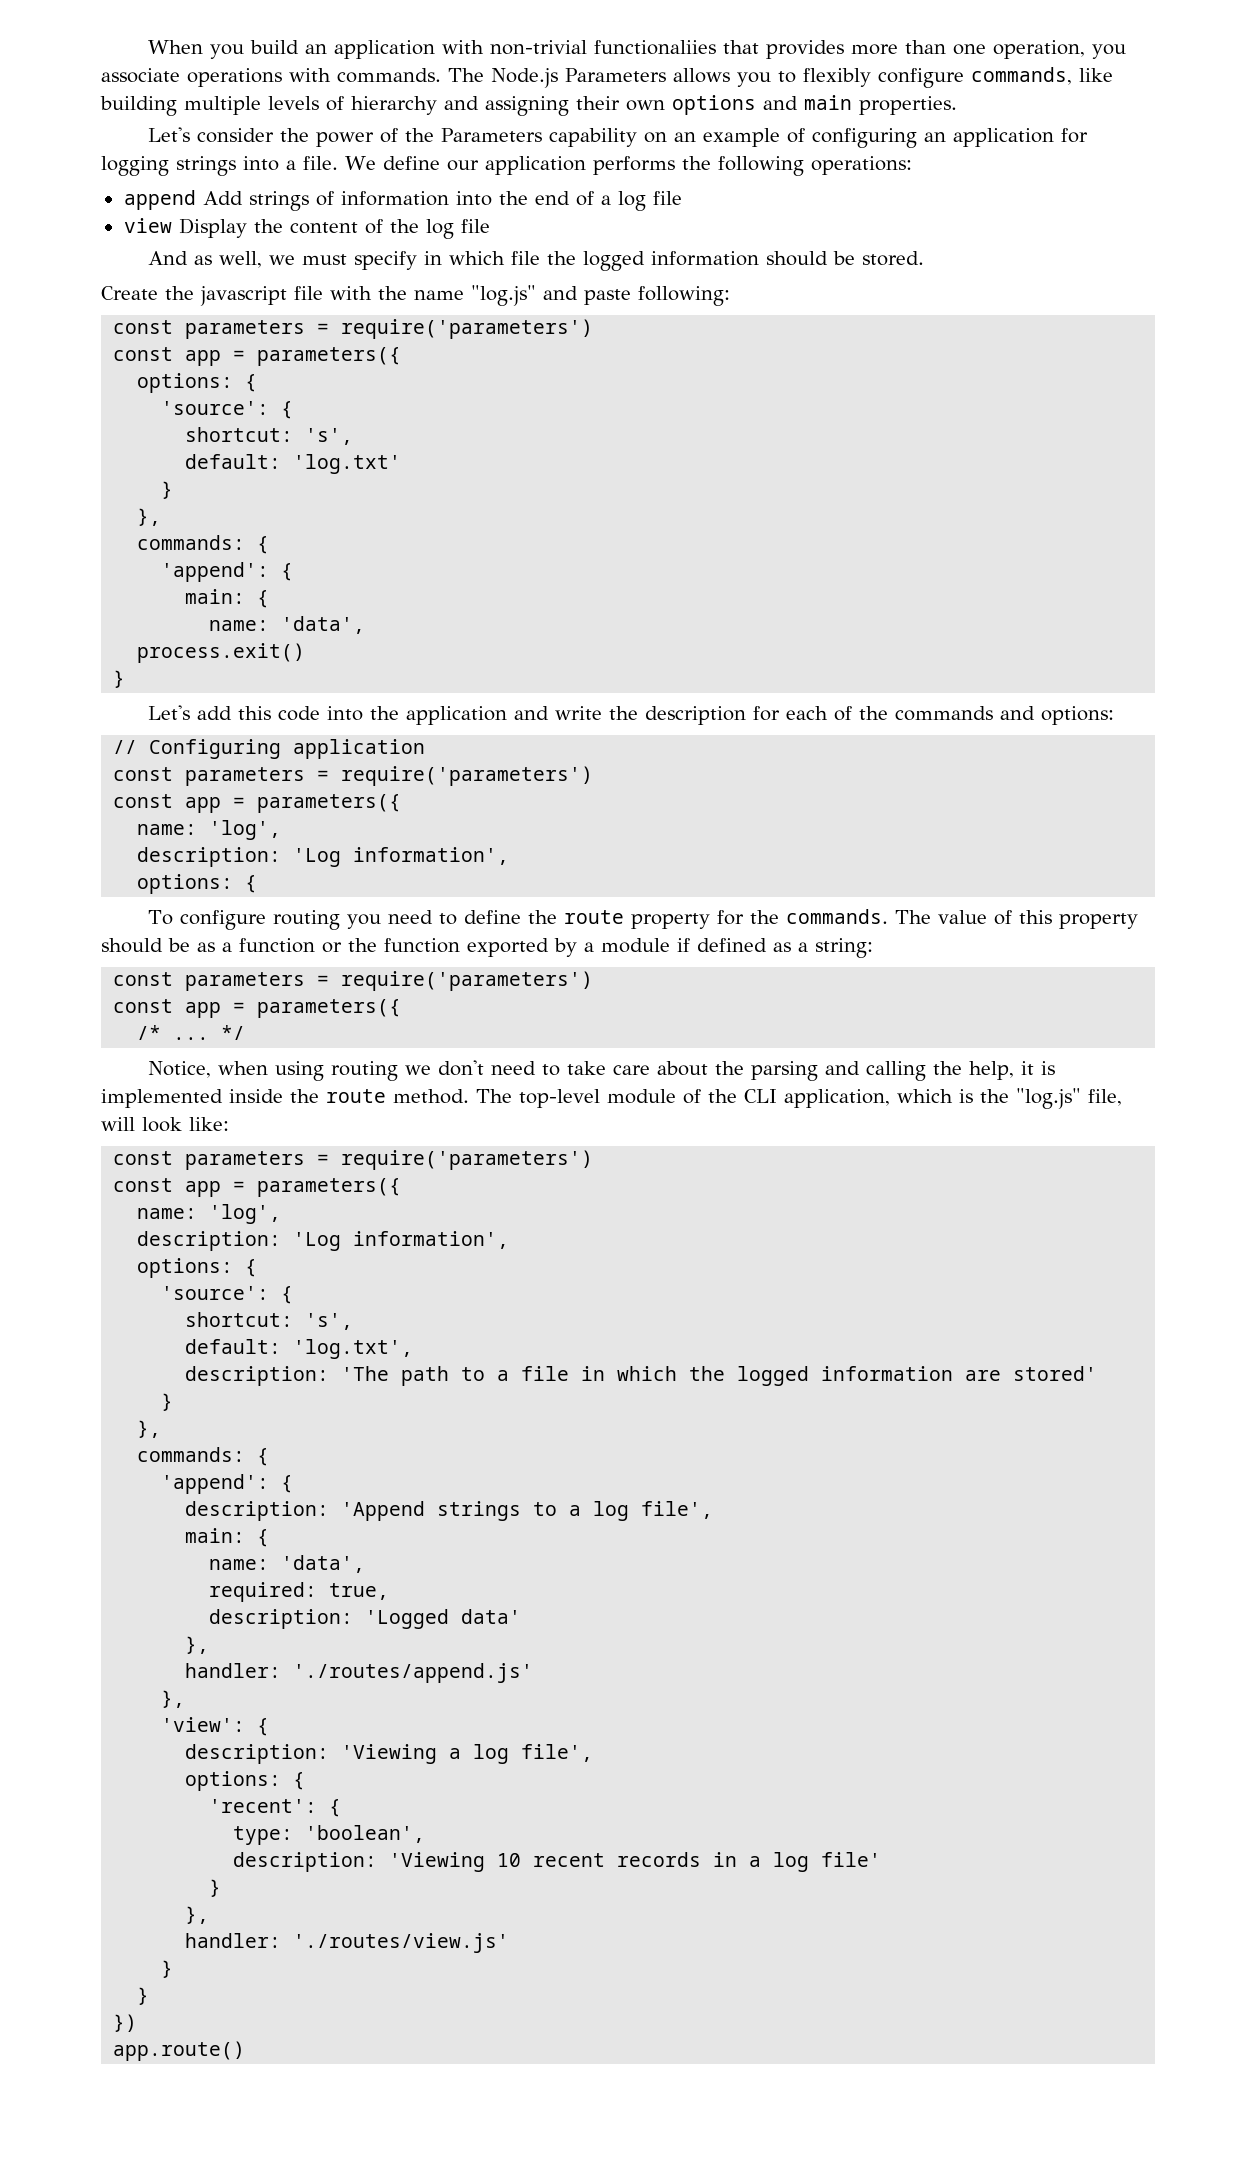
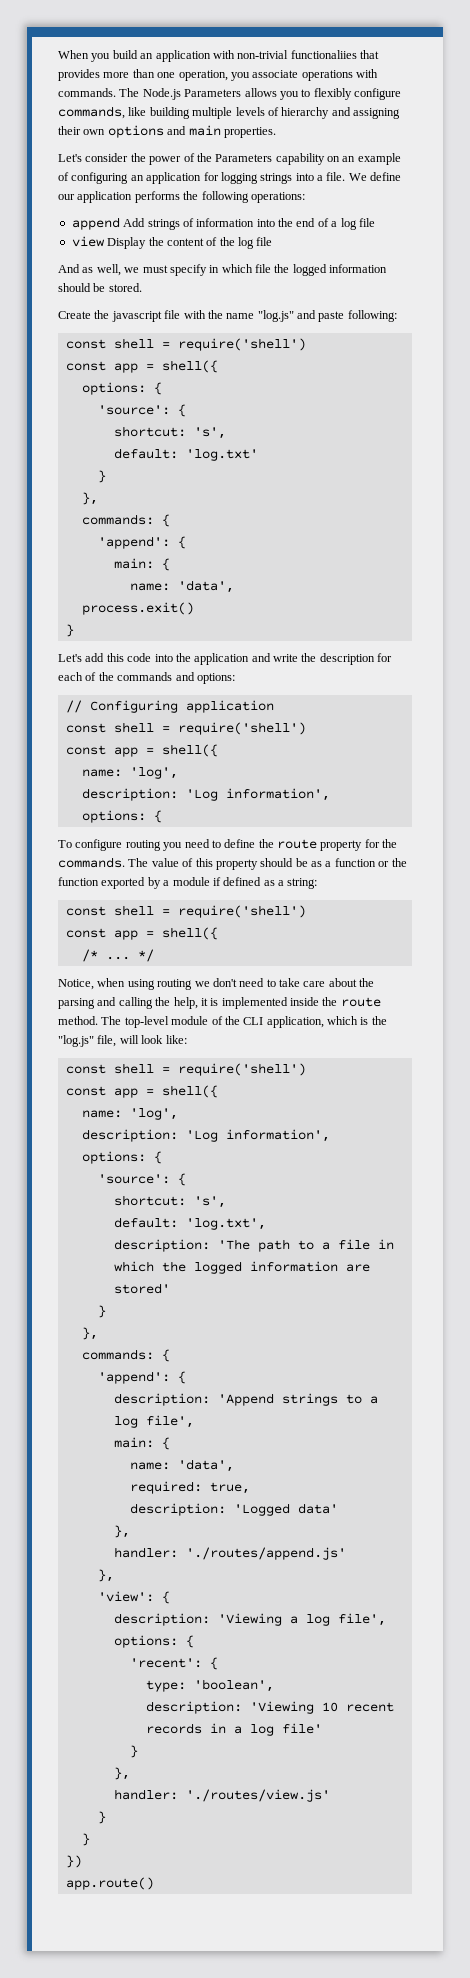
  Create the javascript file with the name "log.js" and paste following:
- const parameters = require('parameters')
- const app = parameters({
+ const shell = require('shell')
+ const app = shell({
  // Configuring application
- const parameters = require('parameters')
- const app = parameters({
+ const shell = require('shell')
+ const app = shell({
  The value of this property should be as a function or the function exported by a module if defined as a string:
- const parameters = require('parameters')
- const app = parameters({
+ const shell = require('shell')
+ const app = shell({
  The top-level module of the CLI application, which is the "log.js" file, will look like:
- const parameters = require('parameters')
- const app = parameters({
+ const shell = require('shell')
+ const app = shell({

